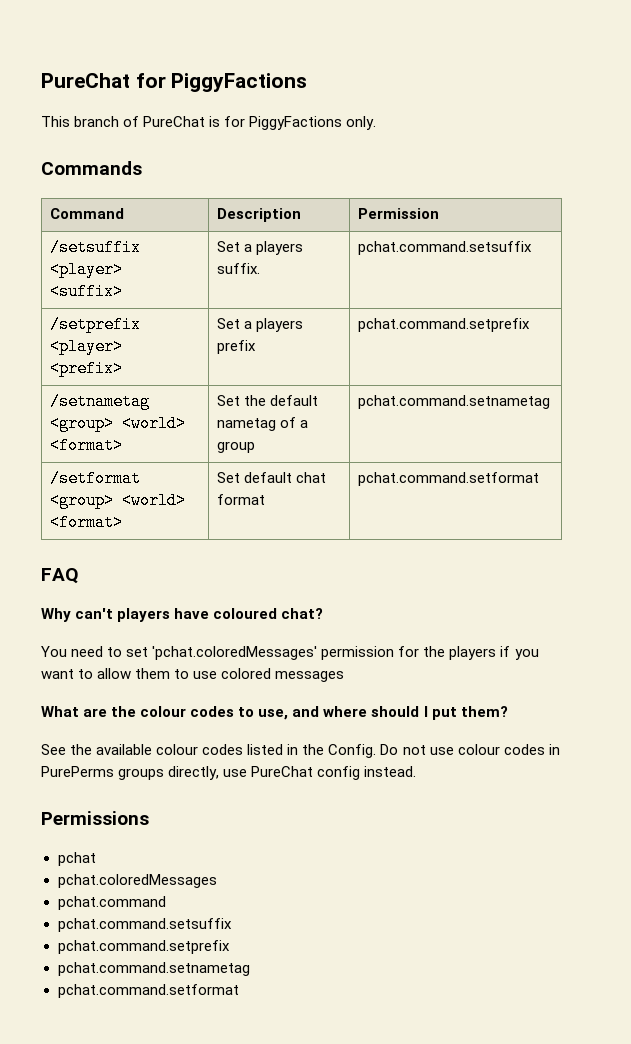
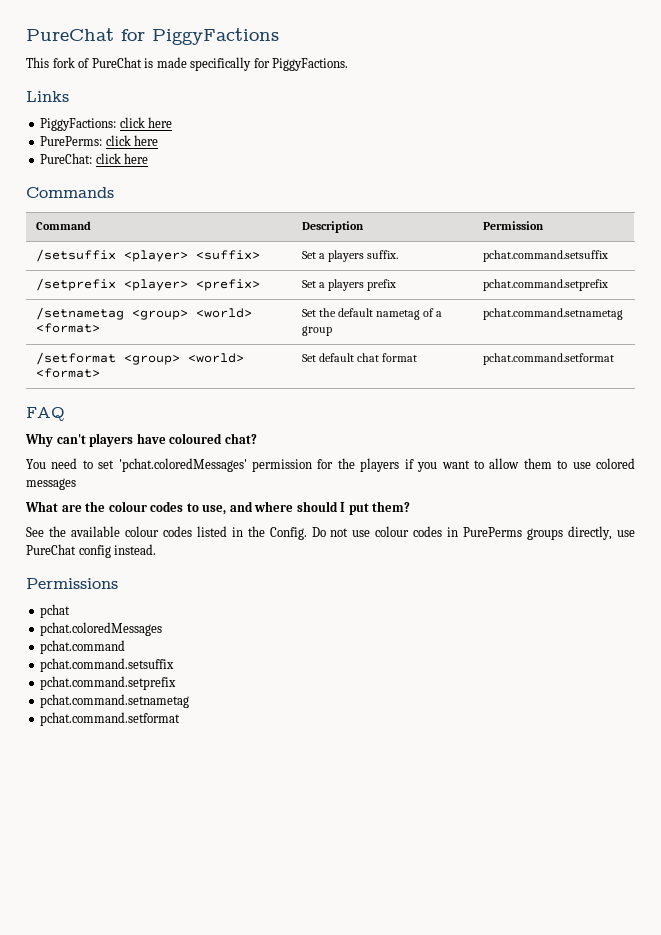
- This branch of PureChat is for PiggyFactions only.
+ This fork of PureChat is made specifically for PiggyFactions.
+ Links
+ PiggyFactions: click here
+ PurePerms: click here
+ PureChat: click here

